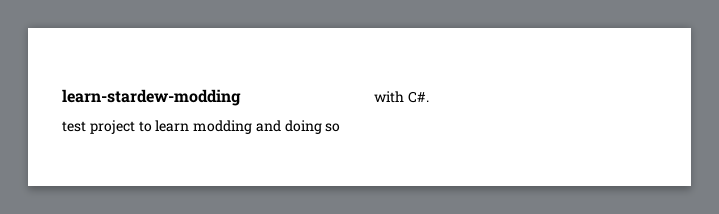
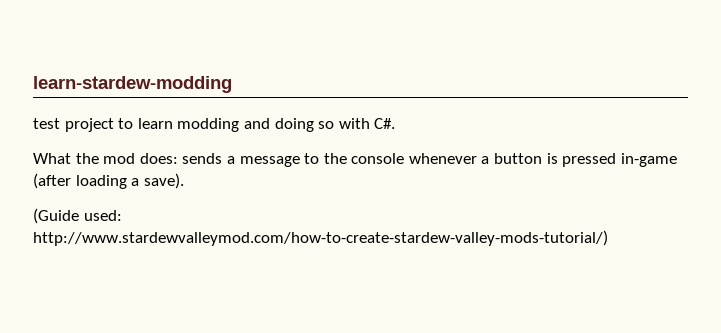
+ What the mod does: sends a message to the console whenever a button is pressed in-game (after loading a save).
+ (Guide used: http://www.stardewvalleymod.com/how-to-create-stardew-valley-mods-tutorial/)

